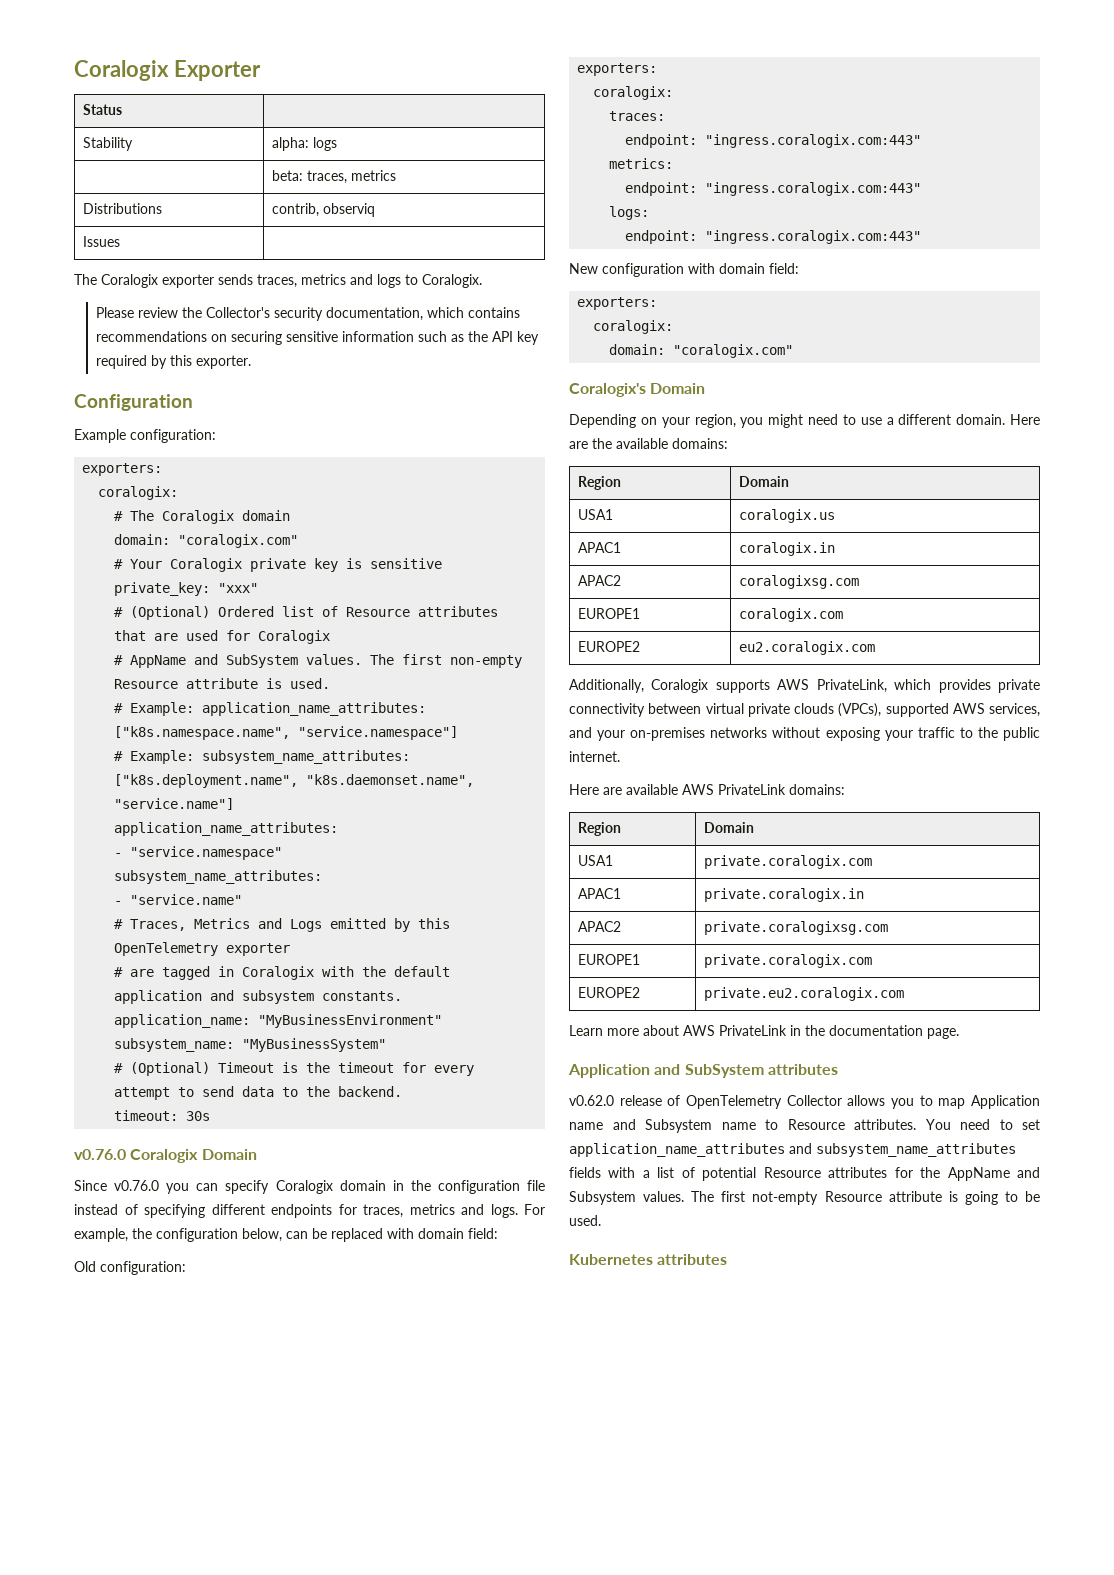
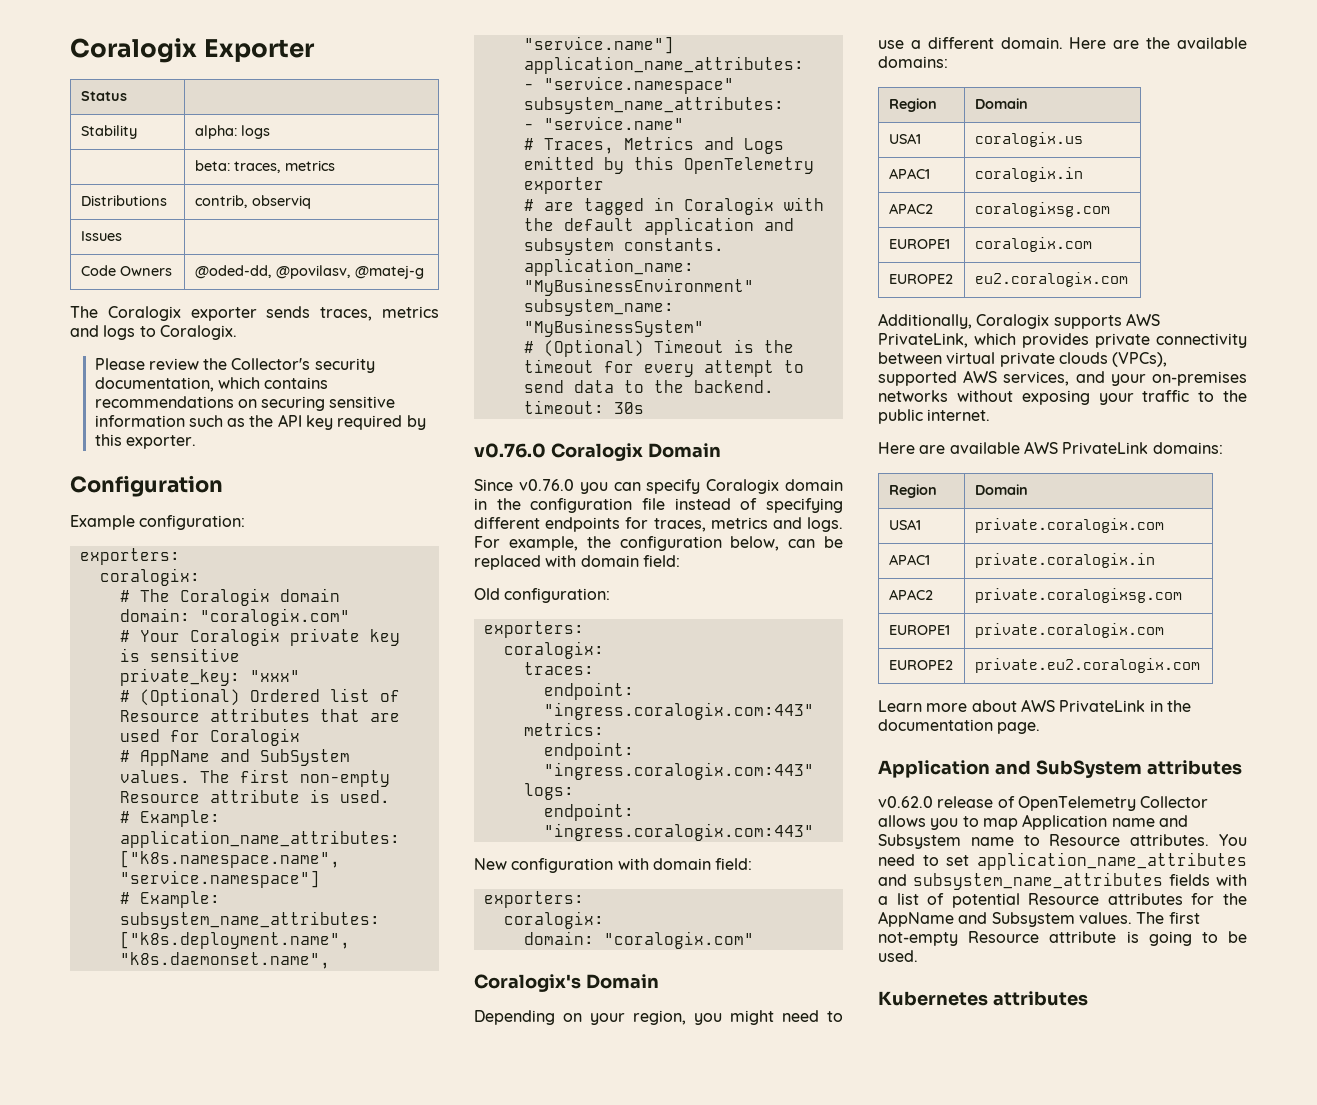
+ Code Owners | @oded-dd, @povilasv, @matej-g

